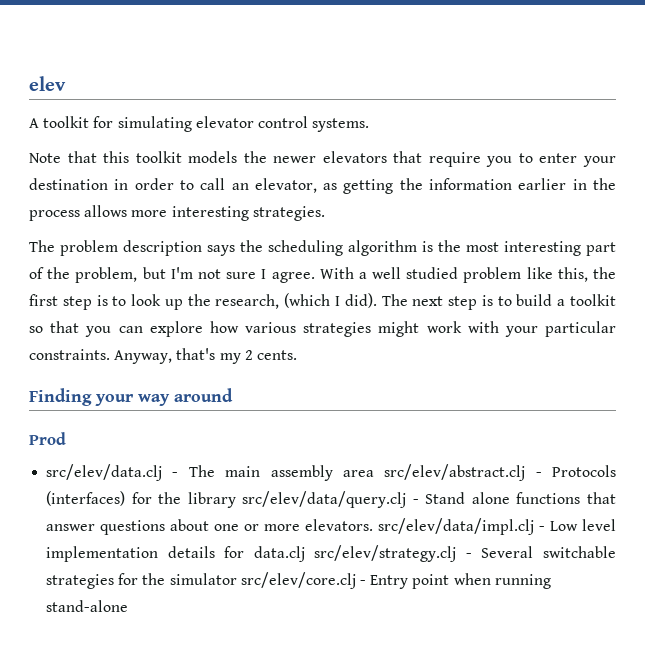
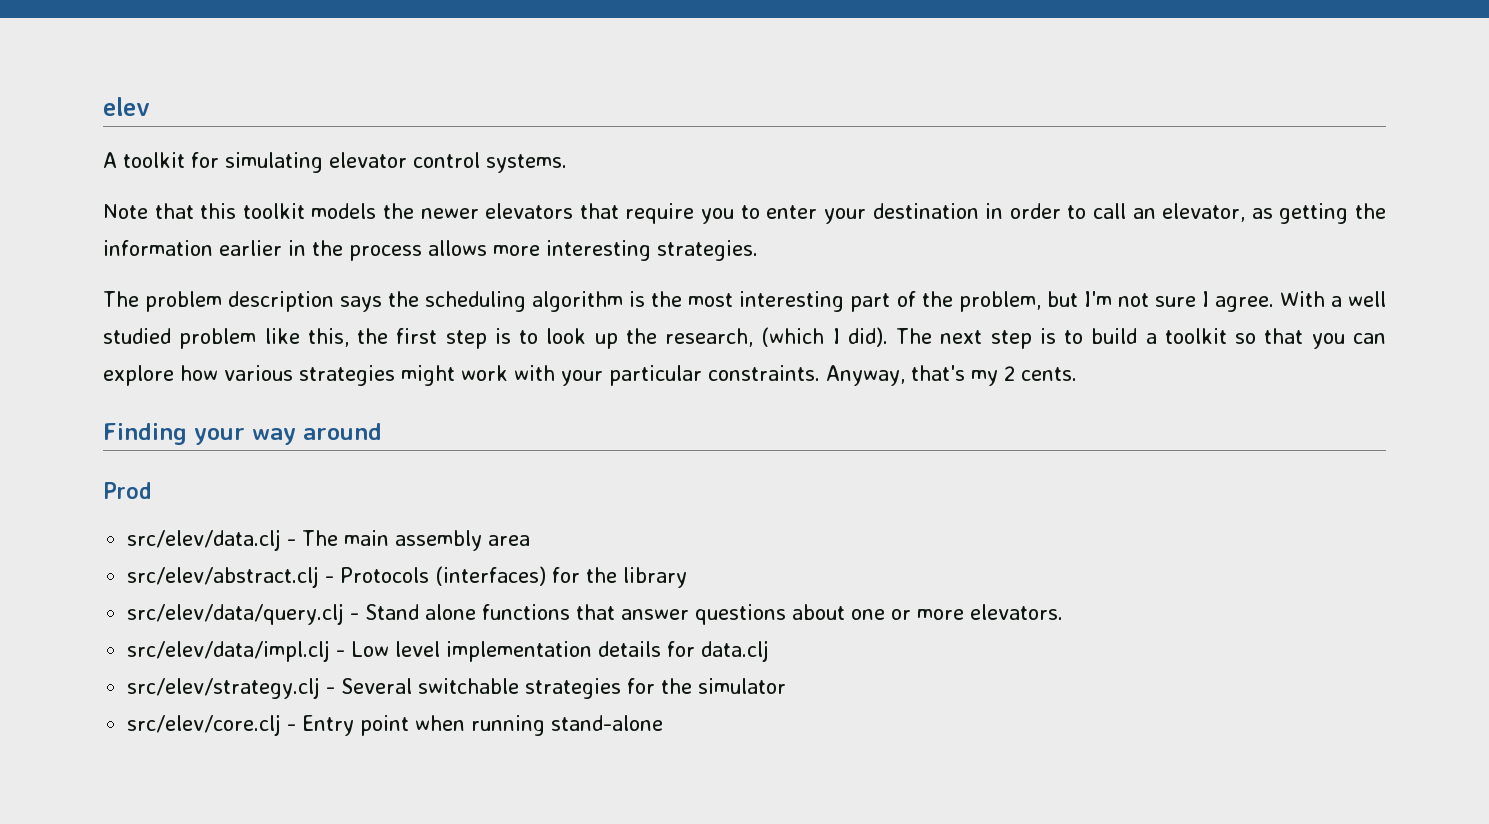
- src/elev/data.clj - The main assembly area src/elev/abstract.clj - Protocols (interfaces) for the library src/elev/data/query.clj - Stand alone functions that answer questions about one or more elevators. src/elev/data/impl.clj - Low level implementation details for data.clj src/elev/strategy.clj - Several switchable strategies for the simulator src/elev/core.clj - Entry point when running stand-alone
+ src/elev/data.clj - The main assembly area
+ src/elev/abstract.clj - Protocols (interfaces) for the library
+ src/elev/data/query.clj - Stand alone functions that answer questions about one or more elevators.
+ src/elev/data/impl.clj - Low level implementation details for data.clj
+ src/elev/strategy.clj - Several switchable strategies for the simulator
+ src/elev/core.clj - Entry point when running stand-alone

